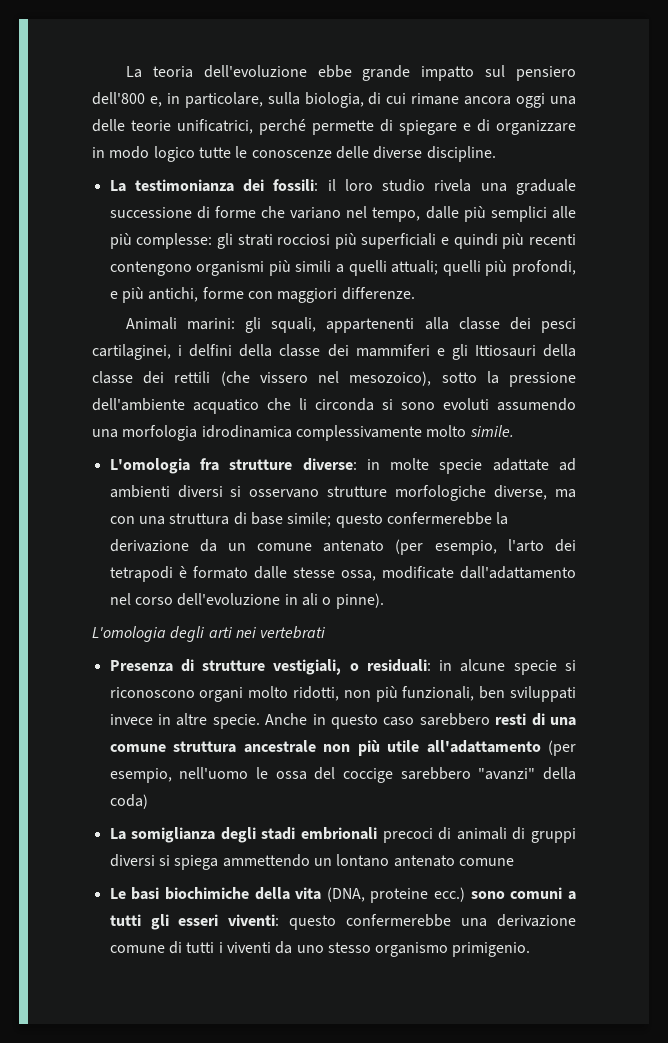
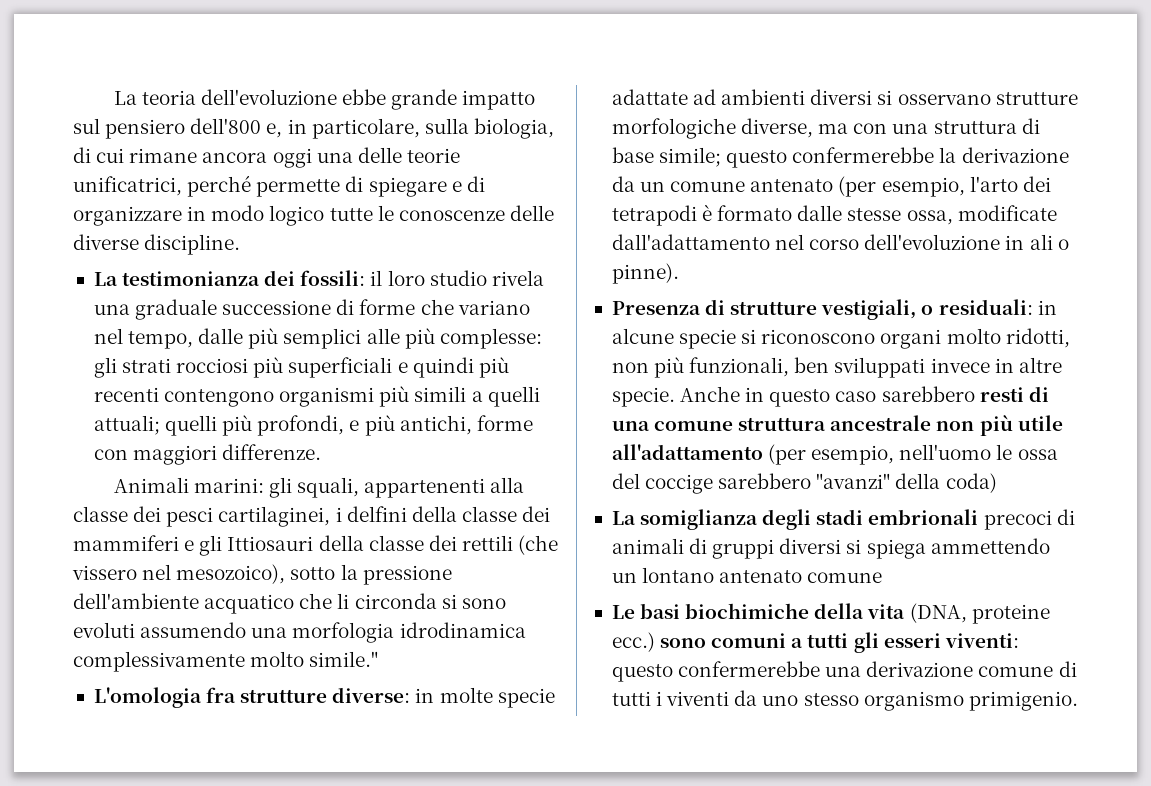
- Animali marini: gli squali, appartenenti alla classe dei pesci cartilaginei, i delfini della classe dei mammiferi e gli Ittiosauri della classe dei rettili (che vissero nel mesozoico), sotto la pressione dell'ambiente acquatico che li circonda si sono evoluti assumendo una morfologia idrodinamica complessivamente molto simile.
+ Animali marini: gli squali, appartenenti alla classe dei pesci cartilaginei, i delfini della classe dei mammiferi e gli Ittiosauri della classe dei rettili (che vissero nel mesozoico), sotto la pressione dell'ambiente acquatico che li circonda si sono evoluti assumendo una morfologia idrodinamica complessivamente molto simile."
- L'omologia degli arti nei vertebrati

